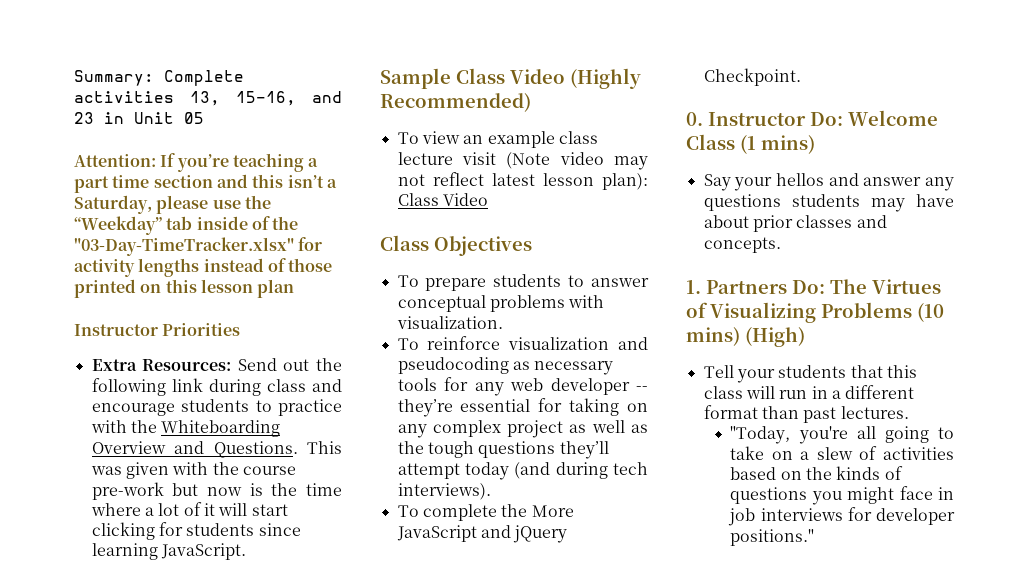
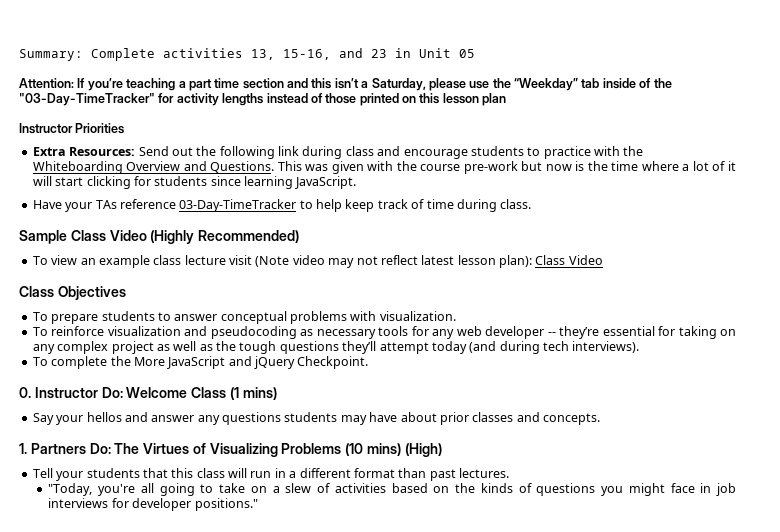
- Attention: If you’re teaching a part time section and this isn’t a Saturday, please use the “Weekday” tab inside of the "03-Day-TimeTracker.xlsx" for activity lengths instead of those printed on this lesson plan
+ Attention: If you’re teaching a part time section and this isn’t a Saturday, please use the “Weekday” tab inside of the "03-Day-TimeTracker" for activity lengths instead of those printed on this lesson plan
+ Have your TAs reference 03-Day-TimeTracker to help keep track of time during class.

